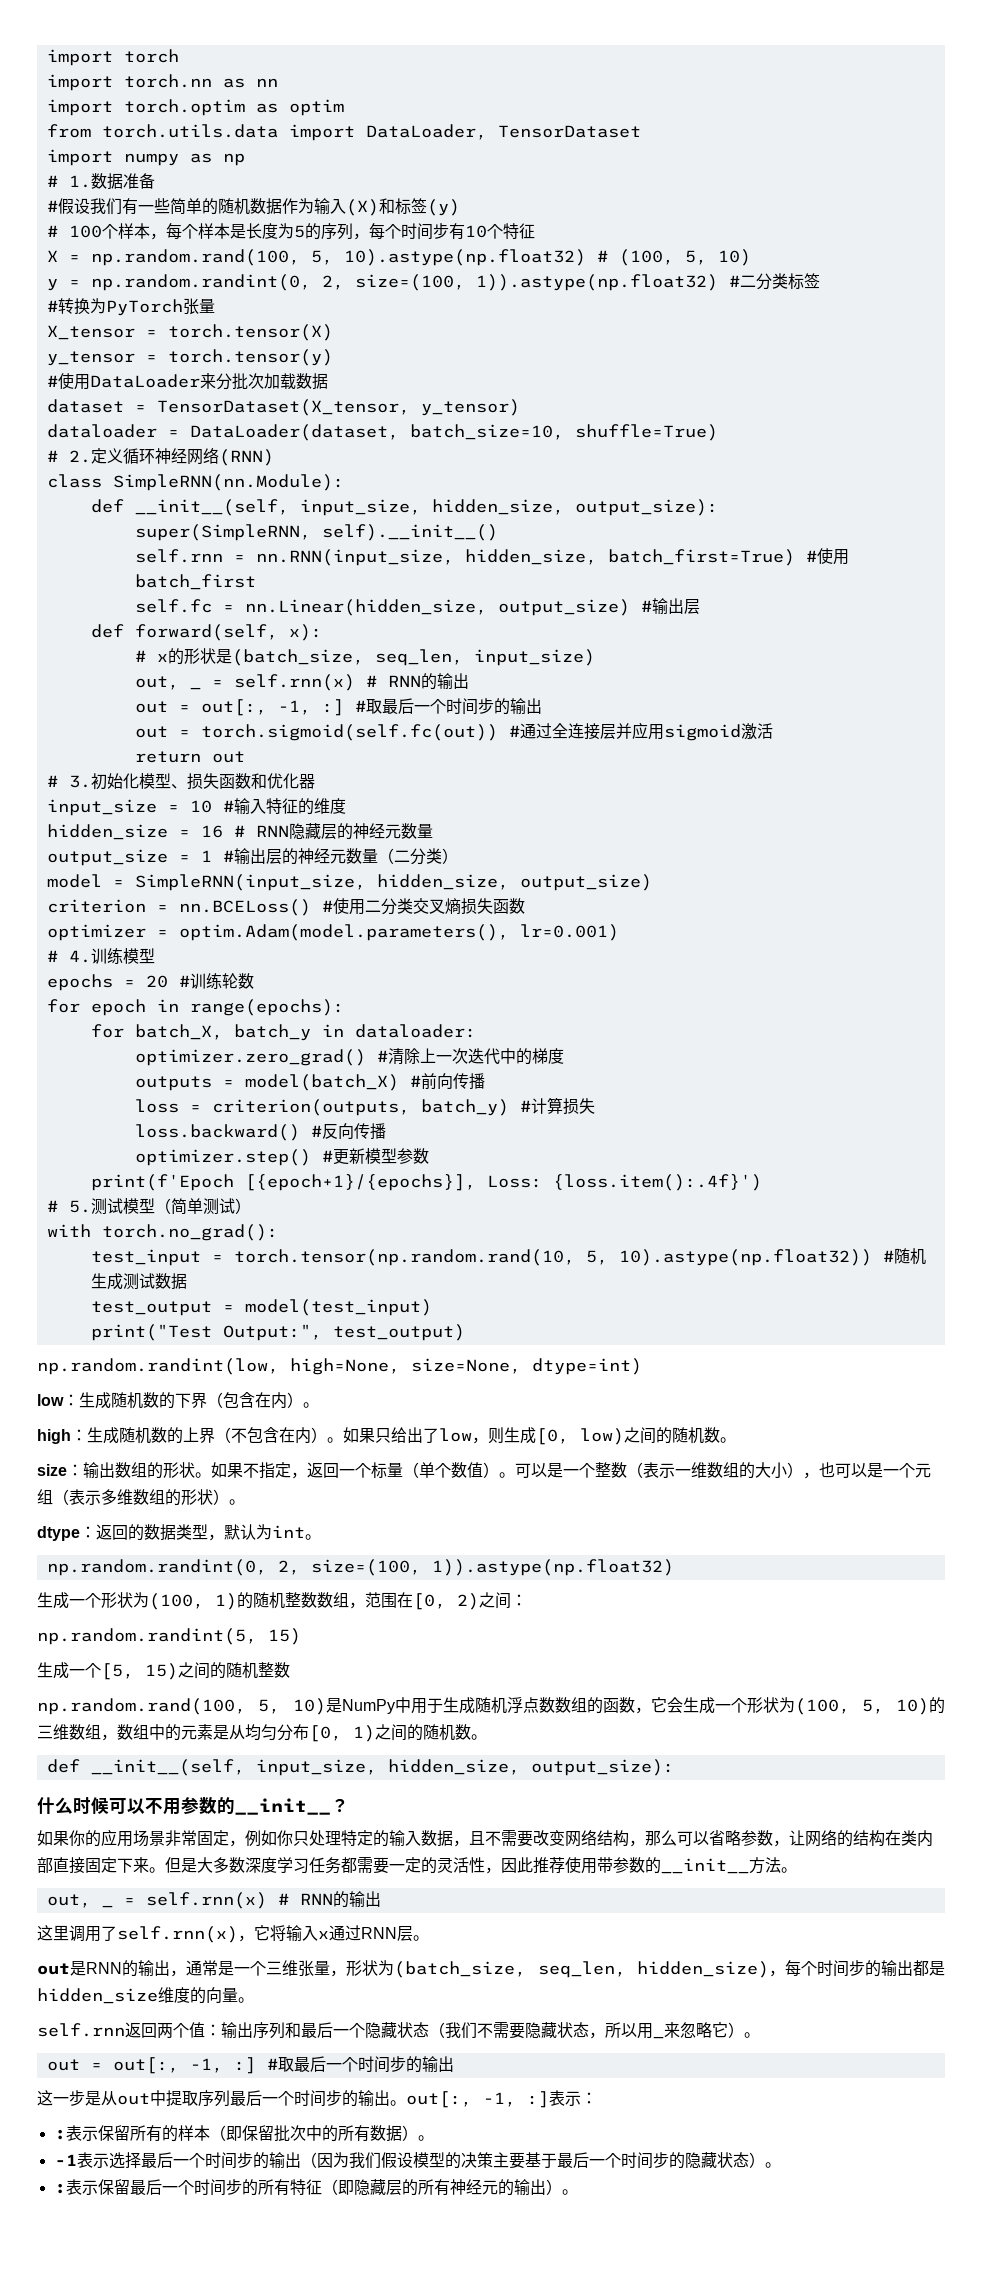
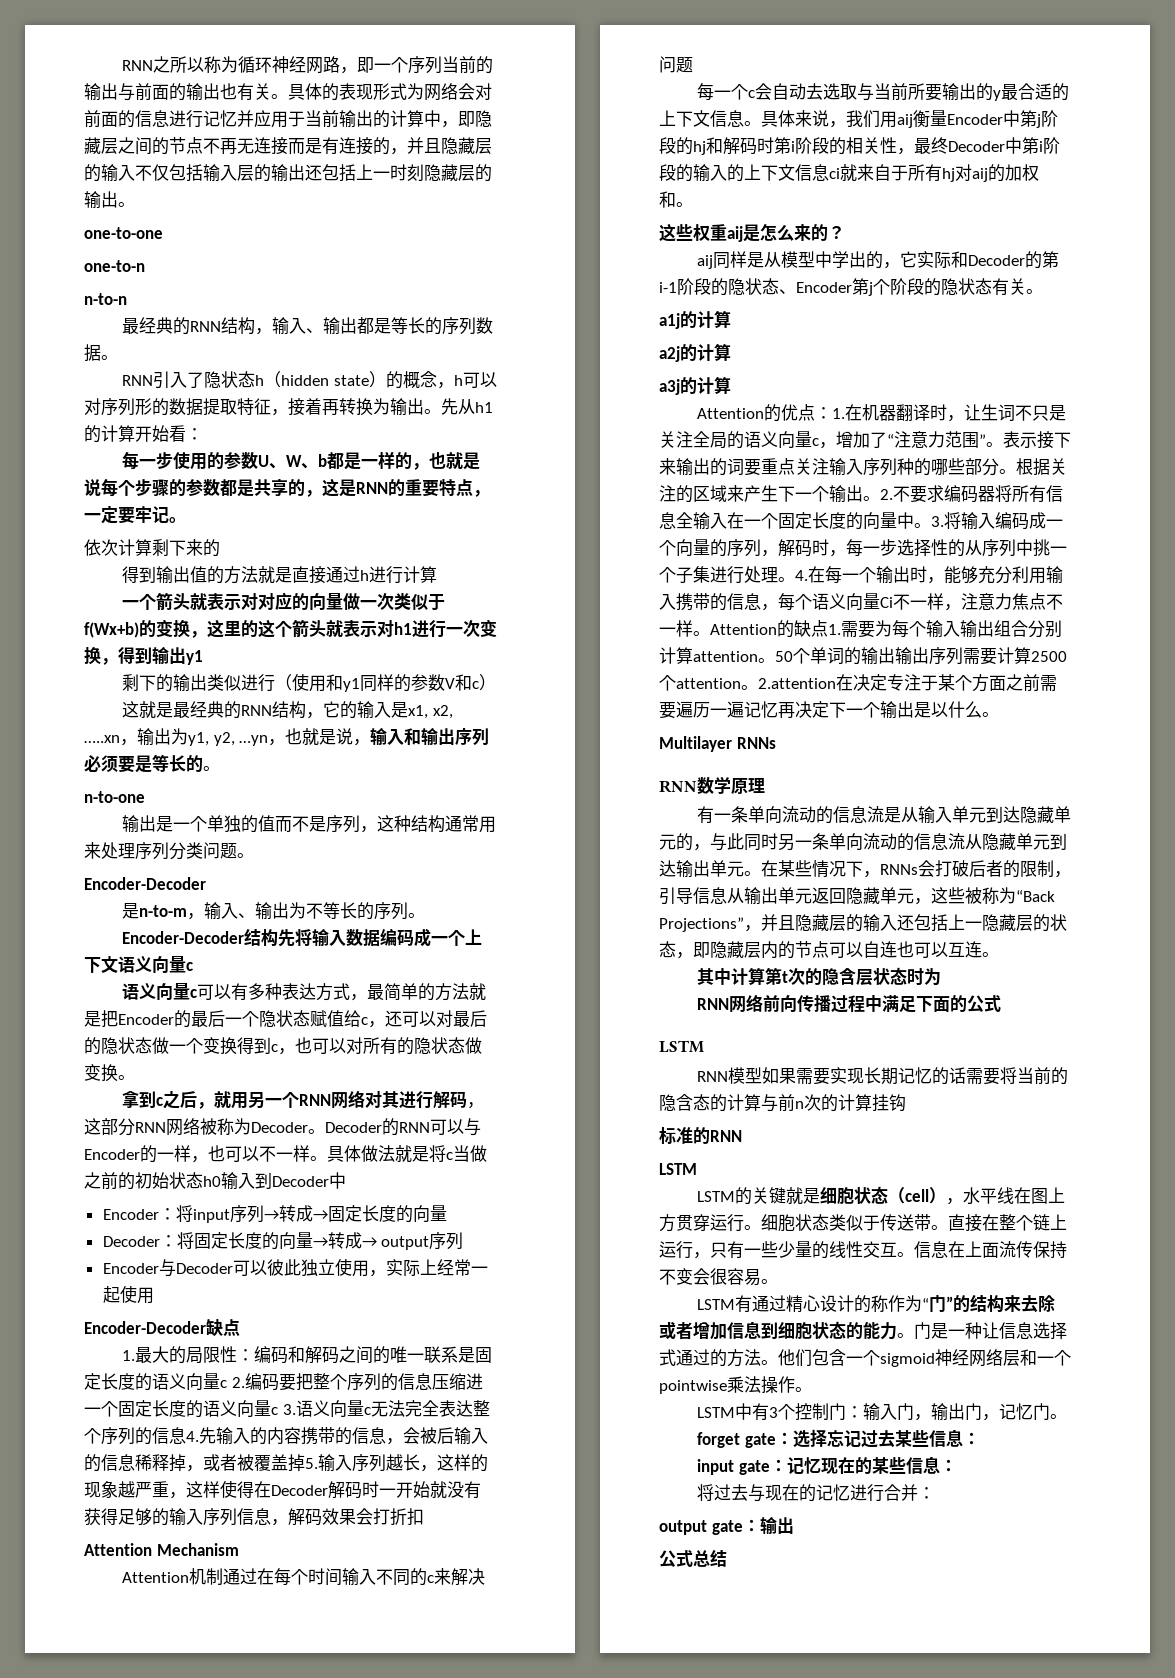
- import torch
- import torch.nn as nn
- import torch.optim as optim
- from torch.utils.data import DataLoader, TensorDataset
- import numpy as np
- # 1.数据准备
- #假设我们有一些简单的随机数据作为输入(X)和标签(y)
- # 100个样本，每个样本是长度为5的序列，每个时间步有10个特征
- X = np.random.rand(100, 5, 10).astype(np.float32) # (100, 5, 10)
- y = np.random.randint(0, 2, size=(100, 1)).astype(np.float32) #二分类标签
- #转换为PyTorch张量
- X_tensor = torch.tensor(X)
- y_tensor = torch.tensor(y)
- #使用DataLoader来分批次加载数据
- dataset = TensorDataset(X_tensor, y_tensor)
- dataloader = DataLoader(dataset, batch_size=10, shuffle=True)
- # 2.定义循环神经网络(RNN)
- class SimpleRNN(nn.Module):
- def __init__(self, input_size, hidden_size, output_size):
- super(SimpleRNN, self).__init__()
- self.rnn = nn.RNN(input_size, hidden_size, batch_first=True) #使用batch_first
- self.fc = nn.Linear(hidden_size, output_size) #输出层
- def forward(self, x):
- # x的形状是(batch_size, seq_len, input_size)
- out, _ = self.rnn(x) # RNN的输出
- out = out[:, -1, :] #取最后一个时间步的输出
- out = torch.sigmoid(self.fc(out)) #通过全连接层并应用sigmoid激活
- return out
- # 3.初始化模型、损失函数和优化器
- input_size = 10 #输入特征的维度
- hidden_size = 16 # RNN隐藏层的神经元数量
- output_size = 1 #输出层的神经元数量（二分类）
- model = SimpleRNN(input_size, hidden_size, output_size)
- criterion = nn.BCELoss() #使用二分类交叉熵损失函数
- optimizer = optim.Adam(model.parameters(), lr=0.001)
- # 4.训练模型
- epochs = 20 #训练轮数
- for epoch in range(epochs):
- for batch_X, batch_y in dataloader:
- optimizer.zero_grad() #清除上一次迭代中的梯度
- outputs = model(batch_X) #前向传播
- loss = criterion(outputs, batch_y) #计算损失
- loss.backward() #反向传播
- optimizer.step() #更新模型参数
- print(f'Epoch [{epoch+1}/{epochs}], Loss: {loss.item():.4f}')
- # 5.测试模型（简单测试）
- with torch.no_grad():
- test_input = torch.tensor(np.random.rand(10, 5, 10).astype(np.float32)) #随机生成测试数据
- test_output = model(test_input)
- print("Test Output:", test_output)
- np.random.randint(low, high=None, size=None, dtype=int)
- low：生成随机数的下界（包含在内）。
- high：生成随机数的上界（不包含在内）。如果只给出了low，则生成[0, low)之间的随机数。
- size：输出数组的形状。如果不指定，返回一个标量（单个数值）。可以是一个整数（表示一维数组的大小），也可以是一个元组（表示多维数组的形状）。
- dtype：返回的数据类型，默认为int。
- np.random.randint(0, 2, size=(100, 1)).astype(np.float32)
- 生成一个形状为(100, 1)的随机整数数组，范围在[0, 2)之间：
- np.random.randint(5, 15)
- 生成一个[5, 15)之间的随机整数
- np.random.rand(100, 5, 10)是NumPy中用于生成随机浮点数数组的函数，它会生成一个形状为(100, 5, 10)的三维数组，数组中的元素是从均匀分布[0, 1)之间的随机数。
- def __init__(self, input_size, hidden_size, output_size):
- 什么时候可以不用参数的__init__？
- 如果你的应用场景非常固定，例如你只处理特定的输入数据，且不需要改变网络结构，那么可以省略参数，让网络的结构在类内部直接固定下来。但是大多数深度学习任务都需要一定的灵活性，因此推荐使用带参数的__init__方法。
- out, _ = self.rnn(x) # RNN的输出
- 这里调用了self.rnn(x)，它将输入x通过RNN层。
- out是RNN的输出，通常是一个三维张量，形状为(batch_size, seq_len, hidden_size)，每个时间步的输出都是hidden_size维度的向量。
- self.rnn返回两个值：输出序列和最后一个隐藏状态（我们不需要隐藏状态，所以用_来忽略它）。
- out = out[:, -1, :] #取最后一个时间步的输出
- 这一步是从out中提取序列最后一个时间步的输出。out[:, -1, :]表示：
- :表示保留所有的样本（即保留批次中的所有数据）。
- -1表示选择最后一个时间步的输出（因为我们假设模型的决策主要基于最后一个时间步的隐藏状态）。
- :表示保留最后一个时间步的所有特征（即隐藏层的所有神经元的输出）。
+ RNN之所以称为循环神经网路，即一个序列当前的输出与前面的输出也有关。具体的表现形式为网络会对前面的信息进行记忆并应用于当前输出的计算中，即隐藏层之间的节点不再无连接而是有连接的，并且隐藏层的输入不仅包括输入层的输出还包括上一时刻隐藏层的输出。
+ one-to-one
+ one-to-n
+ n-to-n
+ 最经典的RNN结构，输入、输出都是等长的序列数据。
+ RNN引入了隐状态h（hidden state）的概念，h可以对序列形的数据提取特征，接着再转换为输出。先从h1的计算开始看：
+ 每一步使用的参数U、W、b都是一样的，也就是说每个步骤的参数都是共享的，这是RNN的重要特点，一定要牢记。
+ 依次计算剩下来的
+ 得到输出值的方法就是直接通过h进行计算
+ 一个箭头就表示对对应的向量做一次类似于f(Wx+b)的变换，这里的这个箭头就表示对h1进行一次变换，得到输出y1
+ 剩下的输出类似进行（使用和y1同样的参数V和c）
+ 这就是最经典的RNN结构，它的输入是x1, x2, …..xn，输出为y1, y2, …yn，也就是说，输入和输出序列必须要是等长的。
+ n-to-one
+ 输出是一个单独的值而不是序列，这种结构通常用来处理序列分类问题。
+ Encoder-Decoder
+ 是n-to-m，输入、输出为不等长的序列。
+ Encoder-Decoder结构先将输入数据编码成一个上下文语义向量c
+ 语义向量c可以有多种表达方式，最简单的方法就是把Encoder的最后一个隐状态赋值给c，还可以对最后的隐状态做一个变换得到c，也可以对所有的隐状态做变换。
+ 拿到c之后，就用另一个RNN网络对其进行解码，这部分RNN网络被称为Decoder。Decoder的RNN可以与Encoder的一样，也可以不一样。具体做法就是将c当做之前的初始状态h0输入到Decoder中
+ Encoder：将input序列→转成→固定长度的向量
+ Decoder：将固定长度的向量→转成→ output序列
+ Encoder与Decoder可以彼此独立使用，实际上经常一起使用
+ Encoder-Decoder缺点
+ 1.最大的局限性：编码和解码之间的唯一联系是固定长度的语义向量c 2.编码要把整个序列的信息压缩进一个固定长度的语义向量c 3.语义向量c无法完全表达整个序列的信息4.先输入的内容携带的信息，会被后输入的信息稀释掉，或者被覆盖掉5.输入序列越长，这样的现象越严重，这样使得在Decoder解码时一开始就没有获得足够的输入序列信息，解码效果会打折扣
+ Attention Mechanism
+ Attention机制通过在每个时间输入不同的c来解决问题
+ 每一个c会自动去选取与当前所要输出的y最合适的上下文信息。具体来说，我们用aij衡量Encoder中第j阶段的hj和解码时第i阶段的相关性，最终Decoder中第i阶段的输入的上下文信息ci就来自于所有hj对aij的加权和。
+ 这些权重aij是怎么来的？
+ aij同样是从模型中学出的，它实际和Decoder的第i-1阶段的隐状态、Encoder第j个阶段的隐状态有关。
+ a1j的计算
+ a2j的计算
+ a3j的计算
+ Attention的优点：1.在机器翻译时，让生词不只是关注全局的语义向量c，增加了“注意力范围”。表示接下来输出的词要重点关注输入序列种的哪些部分。根据关注的区域来产生下一个输出。2.不要求编码器将所有信息全输入在一个固定长度的向量中。3.将输入编码成一个向量的序列，解码时，每一步选择性的从序列中挑一个子集进行处理。4.在每一个输出时，能够充分利用输入携带的信息，每个语义向量Ci不一样，注意力焦点不一样。Attention的缺点1.需要为每个输入输出组合分别计算attention。50个单词的输出输出序列需要计算2500个attention。2.attention在决定专注于某个方面之前需要遍历一遍记忆再决定下一个输出是以什么。
+ Multilayer RNNs
+ RNN数学原理
+ 有一条单向流动的信息流是从输入单元到达隐藏单元的，与此同时另一条单向流动的信息流从隐藏单元到达输出单元。在某些情况下，RNNs会打破后者的限制，引导信息从输出单元返回隐藏单元，这些被称为“Back Projections”，并且隐藏层的输入还包括上一隐藏层的状态，即隐藏层内的节点可以自连也可以互连。
+ 其中计算第t次的隐含层状态时为
+ RNN网络前向传播过程中满足下面的公式
+ LSTM
+ RNN模型如果需要实现长期记忆的话需要将当前的隐含态的计算与前n次的计算挂钩
+ 标准的RNN
+ LSTM
+ LSTM的关键就是细胞状态（cell），水平线在图上方贯穿运行。细胞状态类似于传送带。直接在整个链上运行，只有一些少量的线性交互。信息在上面流传保持不变会很容易。
+ LSTM有通过精心设计的称作为“门”的结构来去除或者增加信息到细胞状态的能力。门是一种让信息选择式通过的方法。他们包含一个sigmoid神经网络层和一个pointwise乘法操作。
+ LSTM中有3个控制门：输入门，输出门，记忆门。
+ forget gate：选择忘记过去某些信息：
+ input gate：记忆现在的某些信息：
+ 将过去与现在的记忆进行合并：
+ output gate：输出
+ 公式总结

